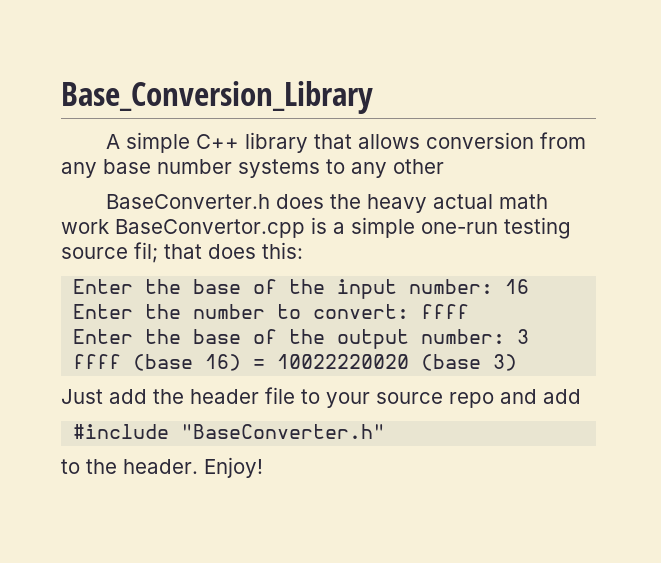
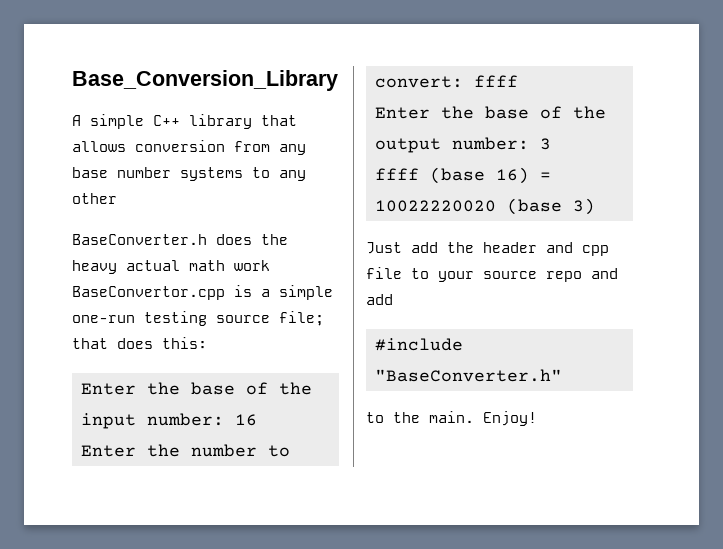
- BaseConverter.h does the heavy actual math work BaseConvertor.cpp is a simple one-run testing source fil; that does this:
+ BaseConverter.h does the heavy actual math work BaseConvertor.cpp is a simple one-run testing source file; that does this:
- Just add the header file to your source repo and add
+ Just add the header and cpp file to your source repo and add
- to the header.
+ to the main.

